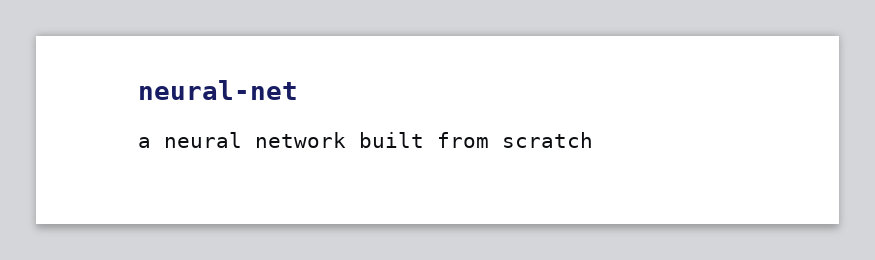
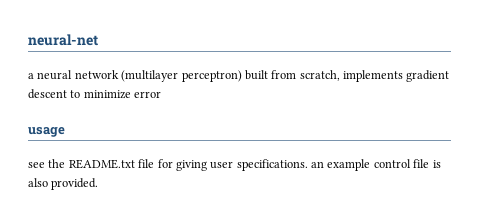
- a neural network built from scratch
+ a neural network (multilayer perceptron) built from scratch, implements gradient descent to minimize error
+ usage
+ see the README.txt file for giving user specifications. an example control file is also provided.

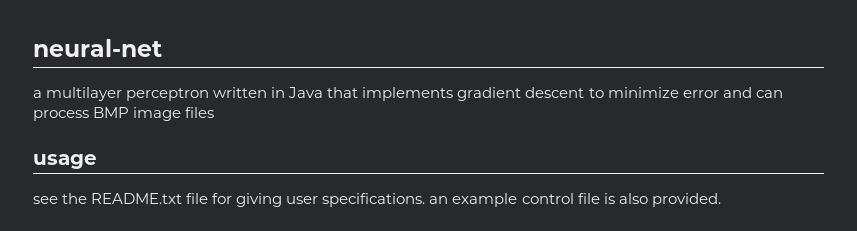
- a neural network (multilayer perceptron) built from scratch, implements gradient descent to minimize error
+ a multilayer perceptron written in Java that implements gradient descent to minimize error and can process BMP image files

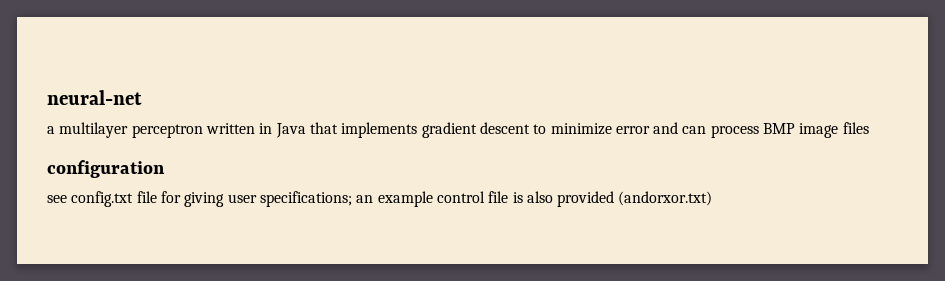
- usage
+ configuration
- see the README.txt file for giving user specifications. an example control file is also provided.
+ see config.txt file for giving user specifications; an example control file is also provided (andorxor.txt)

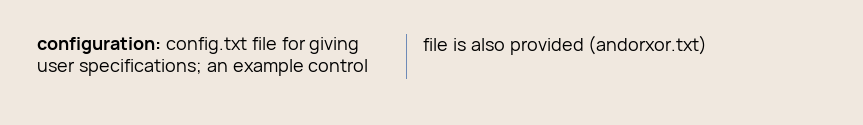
- neural-net
- a multilayer perceptron written in Java that implements gradient descent to minimize error and can process BMP image files
- configuration
- see config.txt file for giving user specifications; an example control file is also provided (andorxor.txt)
+ configuration: config.txt file for giving user specifications; an example control file is also provided (andorxor.txt)

